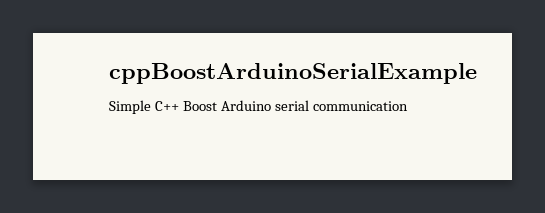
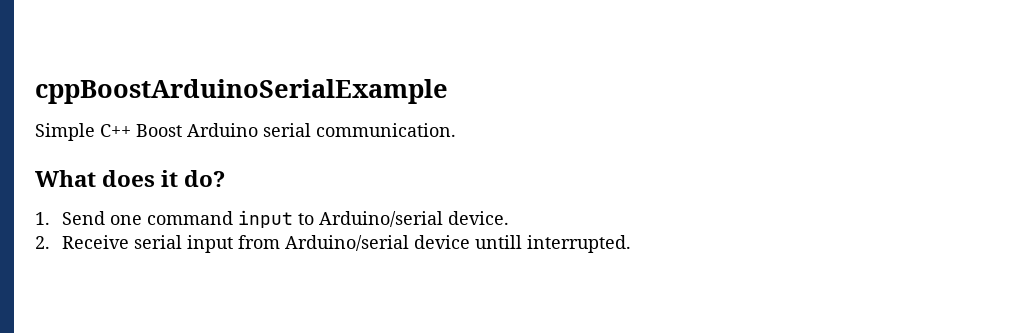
- Simple C++ Boost Arduino serial communication
+ Simple C++ Boost Arduino serial communication.
+ What does it do?
+ 1. Send one command input to Arduino/serial device.
+ 2. Receive serial input from Arduino/serial device untill interrupted.

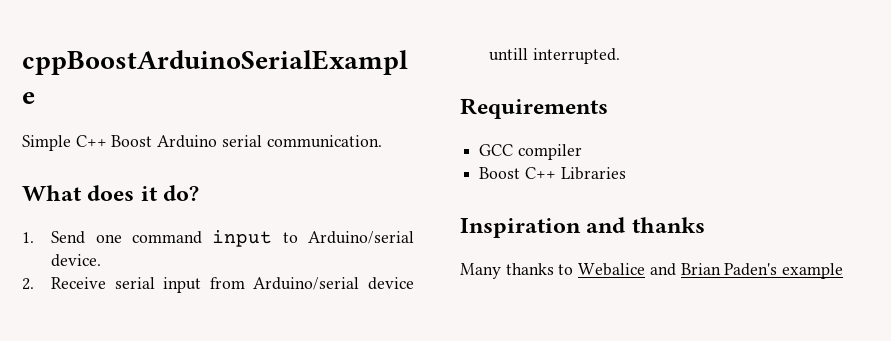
+ Requirements
+ GCC compiler
+ Boost C++ Libraries
+ Inspiration and thanks
+ Many thanks to Webalice and Brian Paden's example

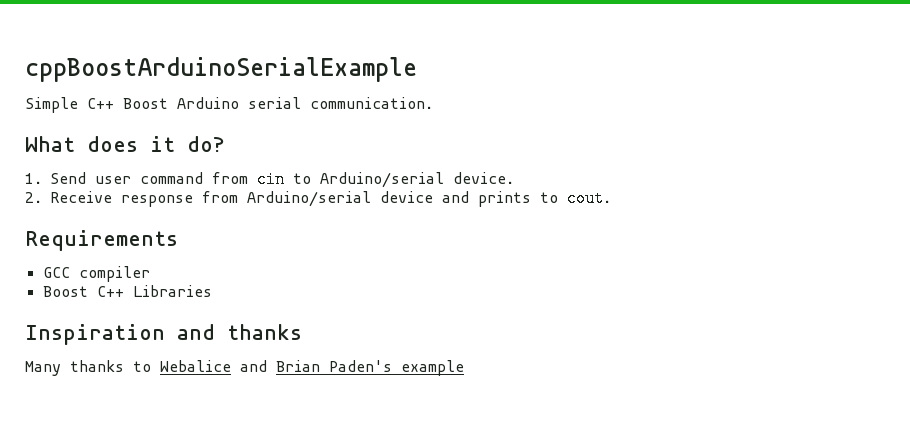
- 1. Send one command input to Arduino/serial device.
+ 1. Send user command from cin to Arduino/serial device.
- 2. Receive serial input from Arduino/serial device untill interrupted.
+ 2. Receive response from Arduino/serial device and prints to cout.

